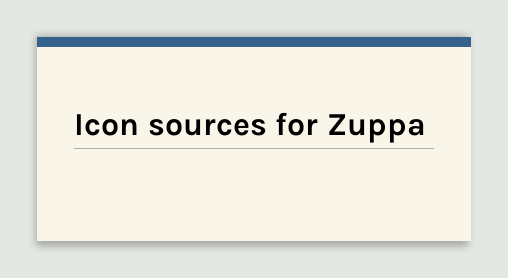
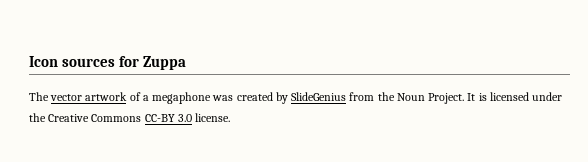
+ The vector artwork of a megaphone was created by SlideGenius from the Noun Project. It is licensed under the Creative Commons CC-BY 3.0 license.

